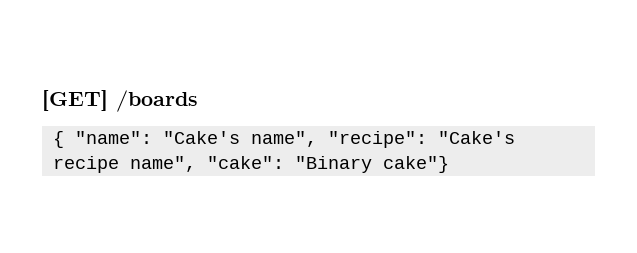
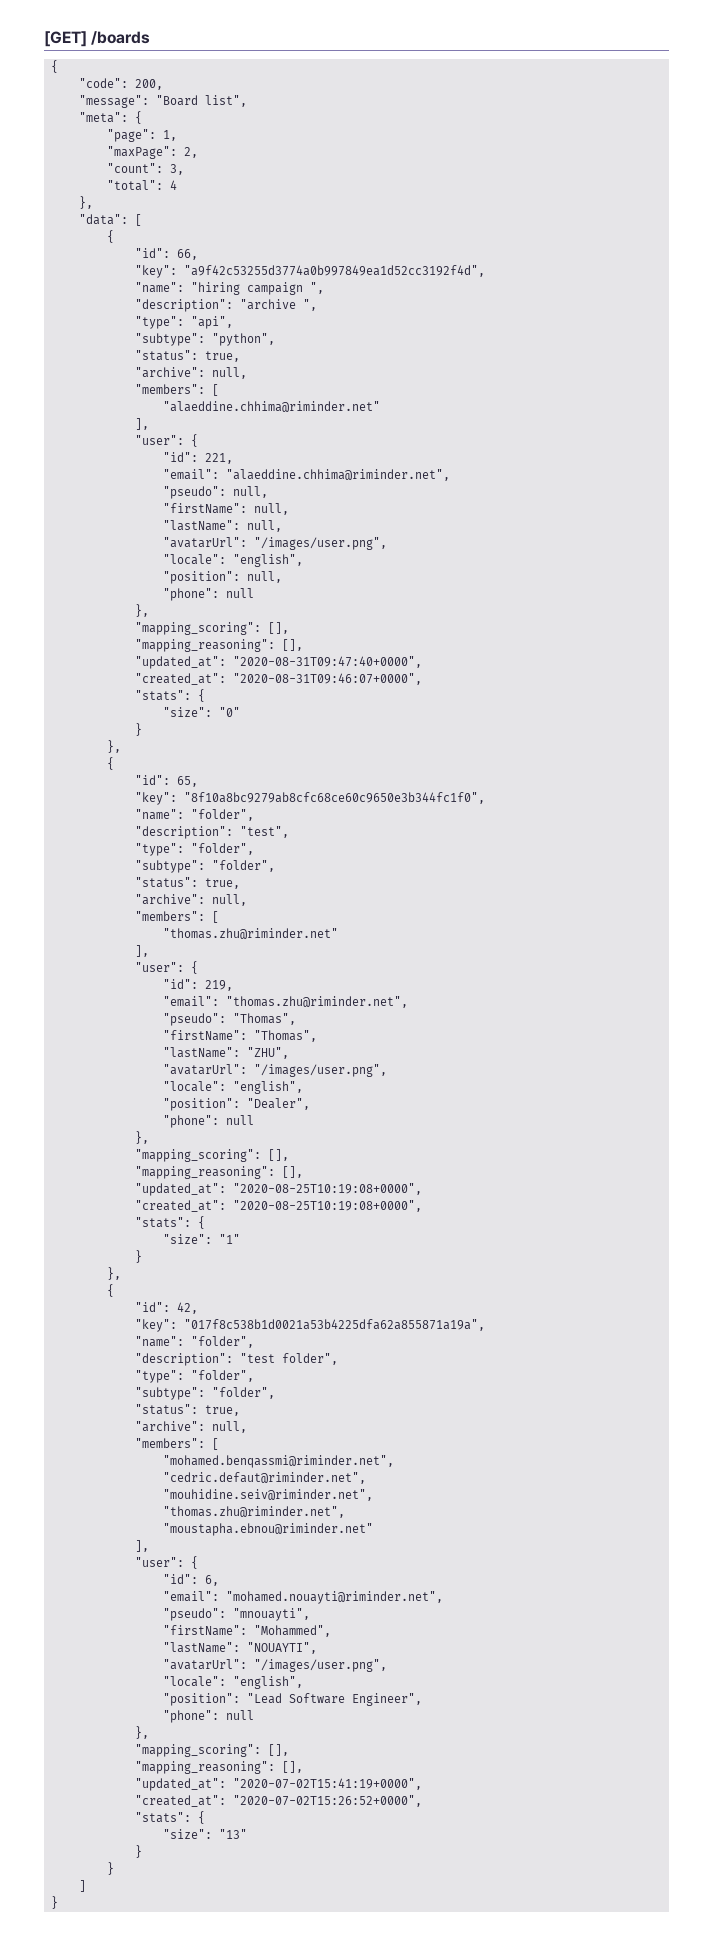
  [GET] /boards
- { "name": "Cake's name", "recipe": "Cake's recipe name", "cake": "Binary cake"}
+ {
+ "code": 200,
+ "message": "Board list",
+ "meta": {
+ "page": 1,
+ "maxPage": 2,
+ "count": 3,
+ "total": 4
+ },
+ "data": [
+ {
+ "id": 66,
+ "key": "a9f42c53255d3774a0b997849ea1d52cc3192f4d",
+ "name": "hiring campaign ",
+ "description": "archive ",
+ "type": "api",
+ "subtype": "python",
+ "status": true,
+ "archive": null,
+ "members": [
+ "alaeddine.chhima@riminder.net"
+ ],
+ "user": {
+ "id": 221,
+ "email": "alaeddine.chhima@riminder.net",
+ "pseudo": null,
+ "firstName": null,
+ "lastName": null,
+ "avatarUrl": "/images/user.png",
+ "locale": "english",
+ "position": null,
+ "phone": null
+ },
+ "mapping_scoring": [],
+ "mapping_reasoning": [],
+ "updated_at": "2020-08-31T09:47:40+0000",
+ "created_at": "2020-08-31T09:46:07+0000",
+ "stats": {
+ "size": "0"
+ }
+ },
+ {
+ "id": 65,
+ "key": "8f10a8bc9279ab8cfc68ce60c9650e3b344fc1f0",
+ "name": "folder",
+ "description": "test",
+ "type": "folder",
+ "subtype": "folder",
+ "status": true,
+ "archive": null,
+ "members": [
+ "thomas.zhu@riminder.net"
+ ],
+ "user": {
+ "id": 219,
+ "email": "thomas.zhu@riminder.net",
+ "pseudo": "Thomas",
+ "firstName": "Thomas",
+ "lastName": "ZHU",
+ "avatarUrl": "/images/user.png",
+ "locale": "english",
+ "position": "Dealer",
+ "phone": null
+ },
+ "mapping_scoring": [],
+ "mapping_reasoning": [],
+ "updated_at": "2020-08-25T10:19:08+0000",
+ "created_at": "2020-08-25T10:19:08+0000",
+ "stats": {
+ "size": "1"
+ }
+ },
+ {
+ "id": 42,
+ "key": "017f8c538b1d0021a53b4225dfa62a855871a19a",
+ "name": "folder",
+ "description": "test folder",
+ "type": "folder",
+ "subtype": "folder",
+ "status": true,
+ "archive": null,
+ "members": [
+ "mohamed.benqassmi@riminder.net",
+ "cedric.defaut@riminder.net",
+ "mouhidine.seiv@riminder.net",
+ "thomas.zhu@riminder.net",
+ "moustapha.ebnou@riminder.net"
+ ],
+ "user": {
+ "id": 6,
+ "email": "mohamed.nouayti@riminder.net",
+ "pseudo": "mnouayti",
+ "firstName": "Mohammed",
+ "lastName": "NOUAYTI",
+ "avatarUrl": "/images/user.png",
+ "locale": "english",
+ "position": "Lead Software Engineer",
+ "phone": null
+ },
+ "mapping_scoring": [],
+ "mapping_reasoning": [],
+ "updated_at": "2020-07-02T15:41:19+0000",
+ "created_at": "2020-07-02T15:26:52+0000",
+ "stats": {
+ "size": "13"
+ }
+ }
+ ]
+ }

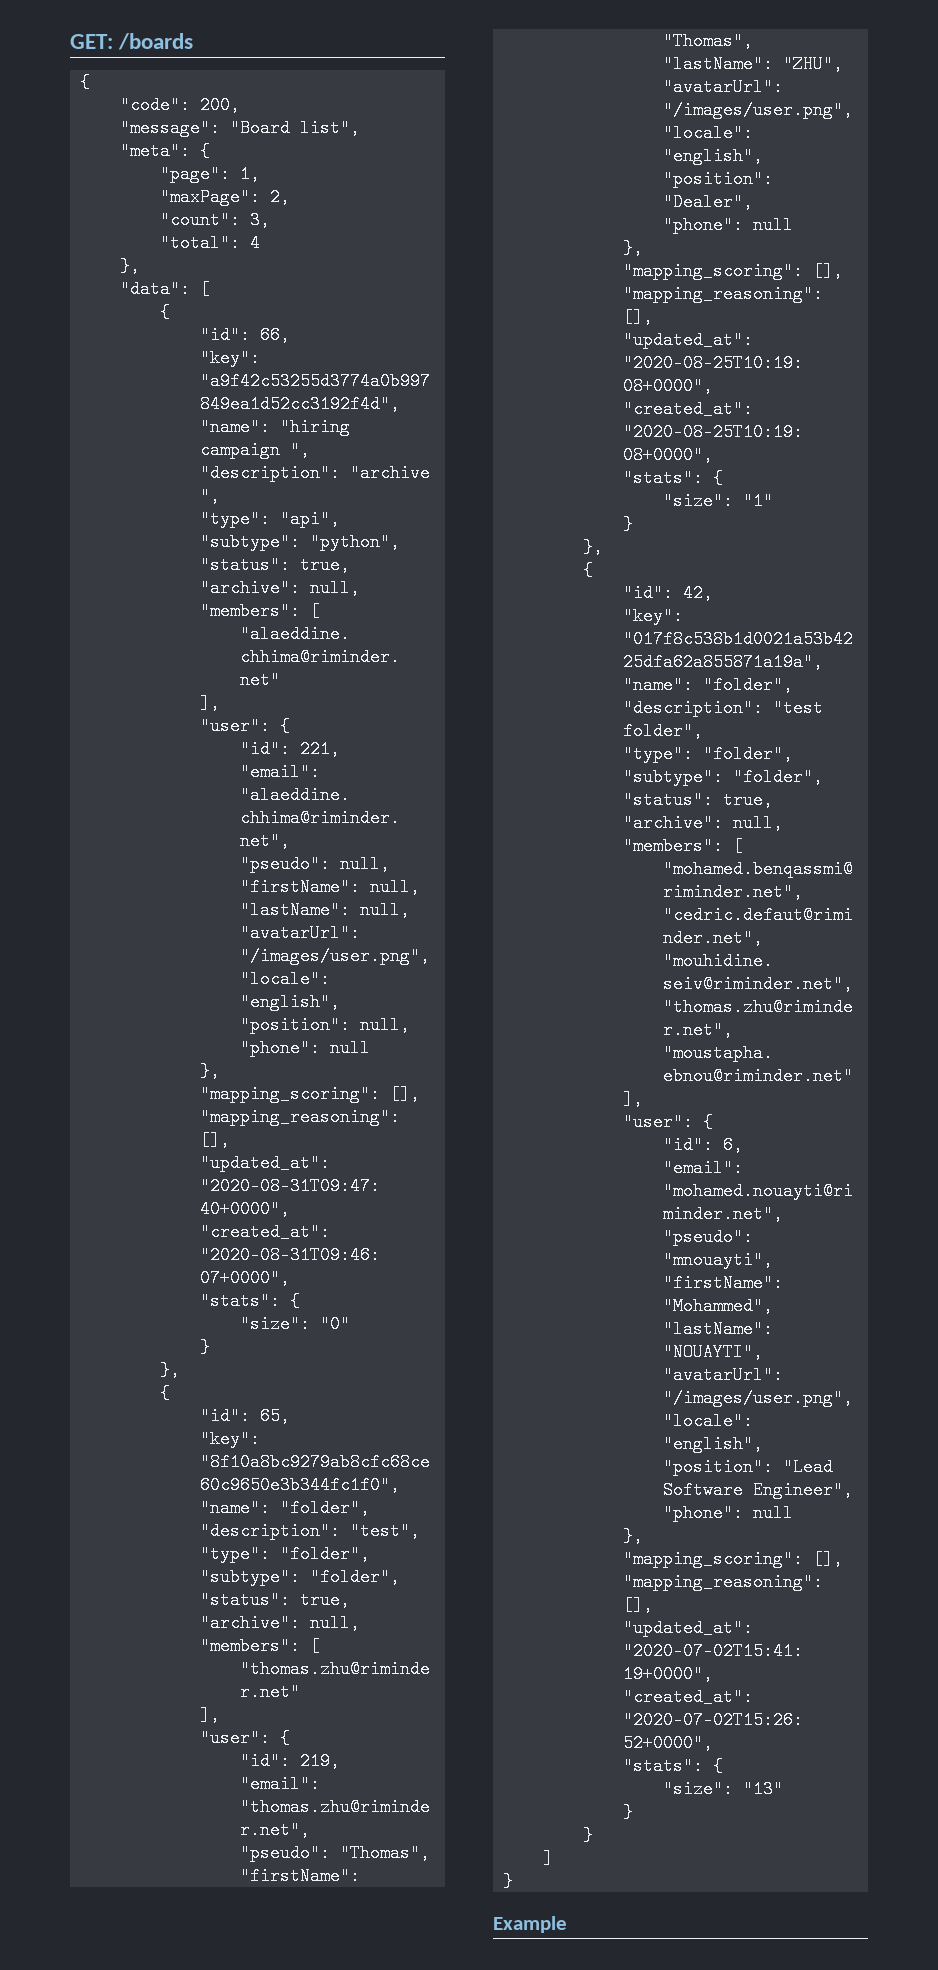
- [GET] /boards
+ GET: /boards
+ Example

